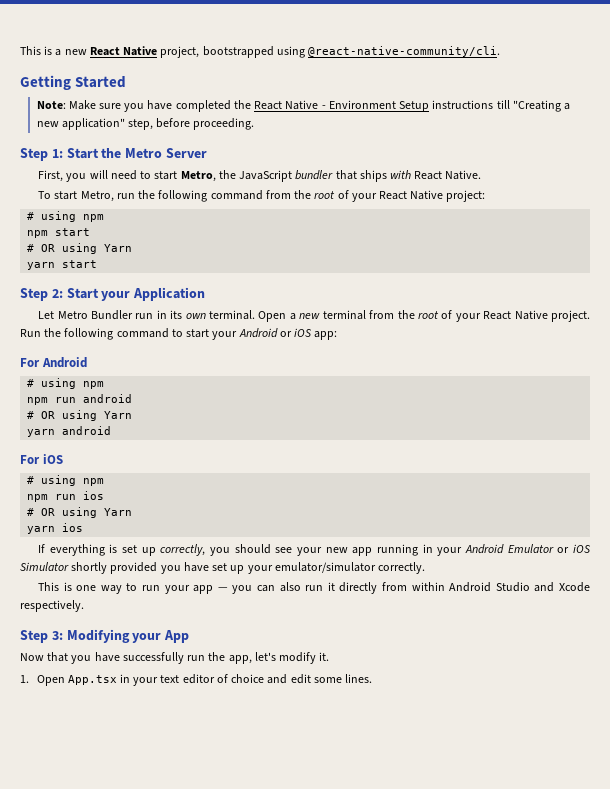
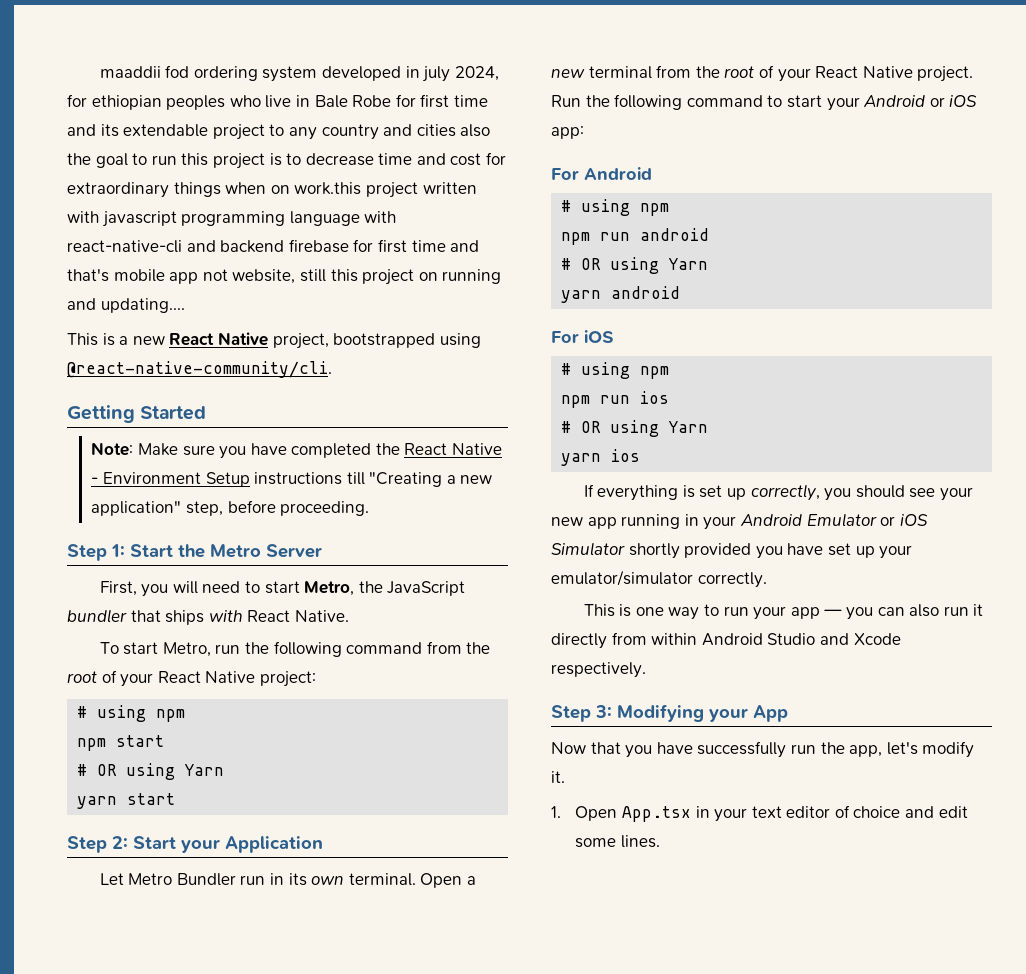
+ maaddii fod ordering system developed in july 2024, for ethiopian peoples who live in Bale Robe for first time and its extendable project to any country and cities also the goal to run this project is to decrease time and cost for extraordinary things when on work.this project written with javascript programming language with react-native-cli and backend firebase for first time and that's mobile app not website, still this project on running and updating....

